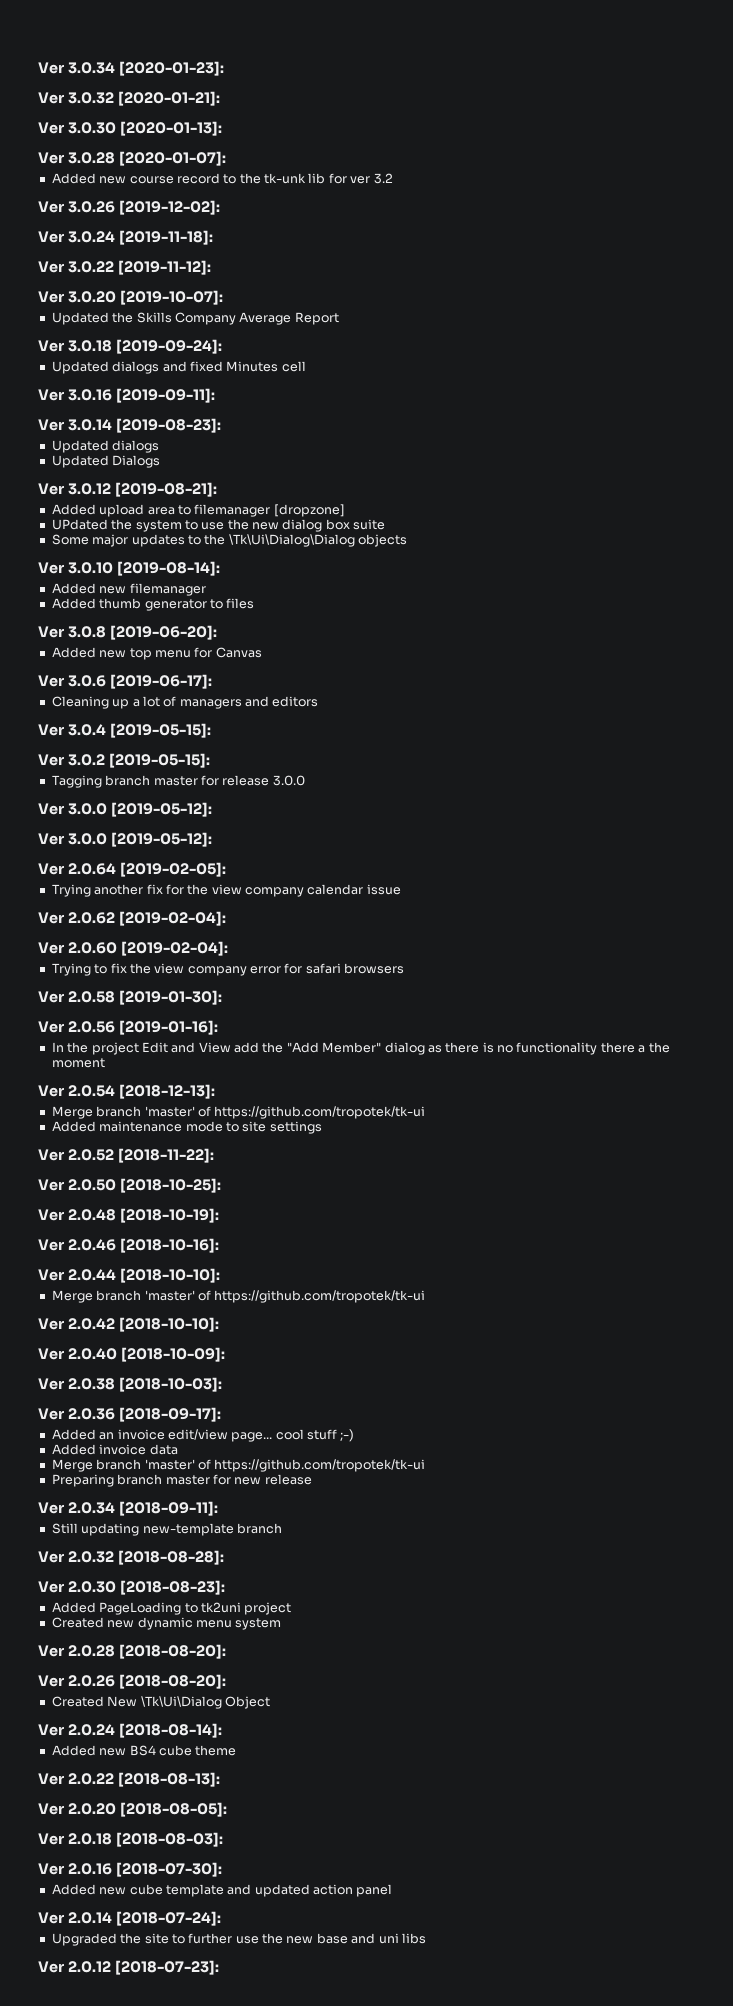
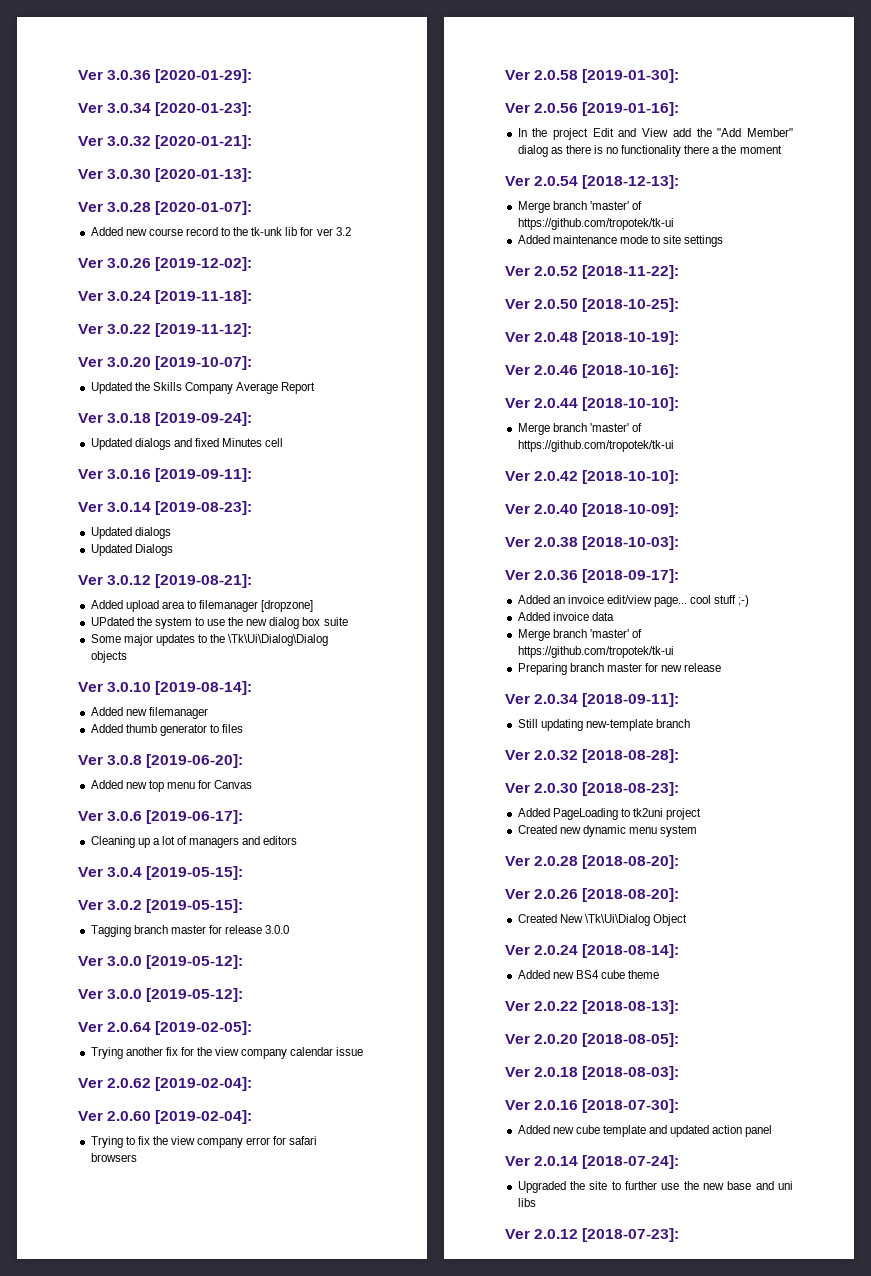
+ Ver 3.0.36 [2020-01-29]:

